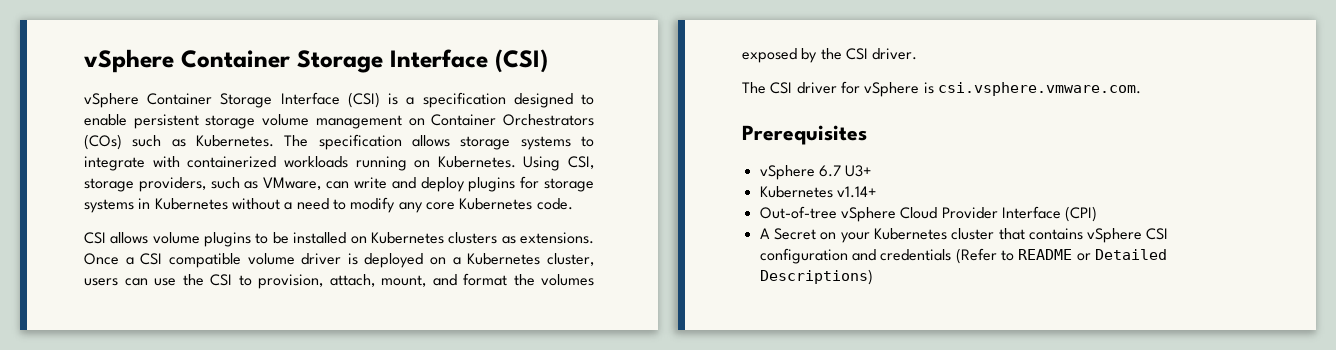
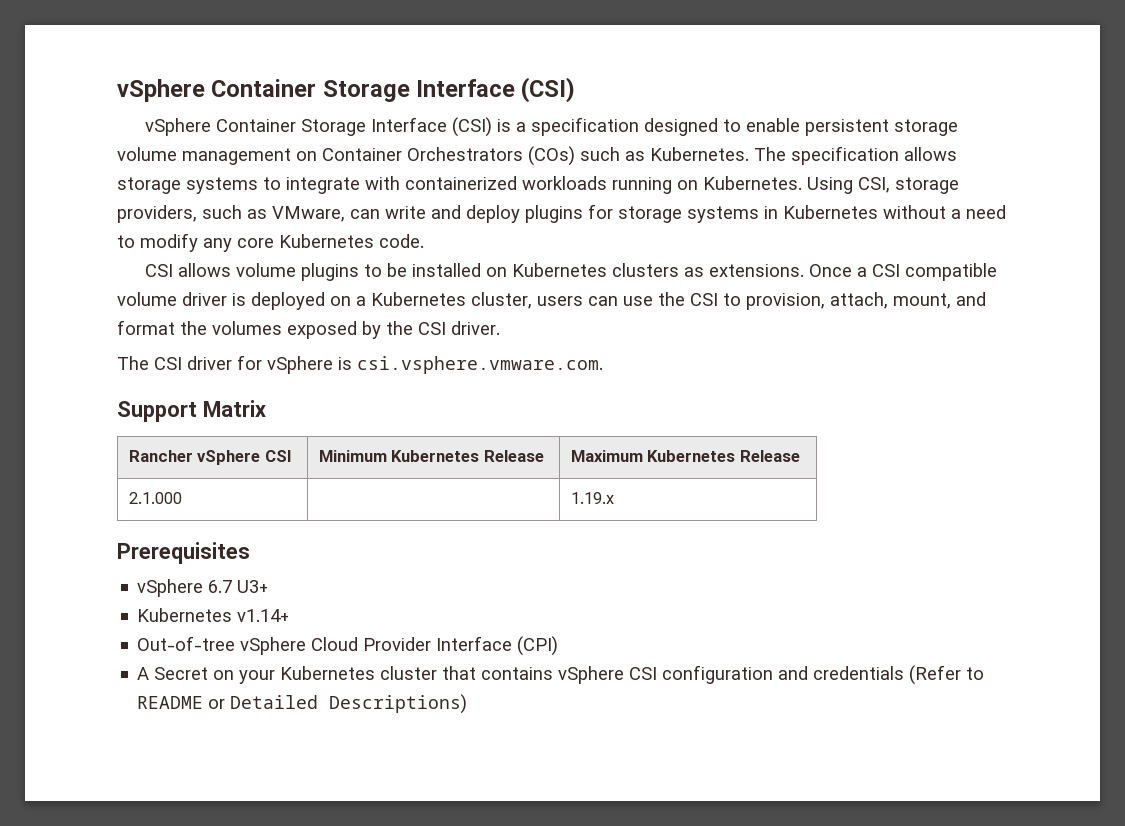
+ Support Matrix
+ Rancher vSphere CSI | Minimum Kubernetes Release | Maximum Kubernetes Release
+ 2.1.000 | | 1.19.x

